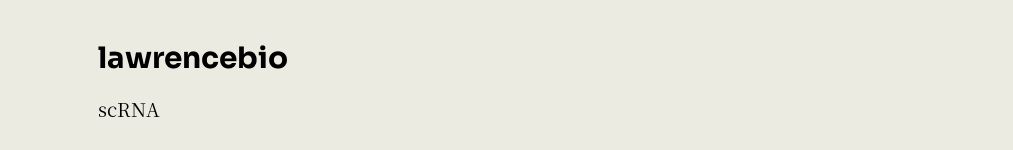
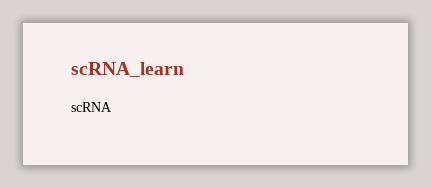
- lawrencebio
+ scRNA_learn

